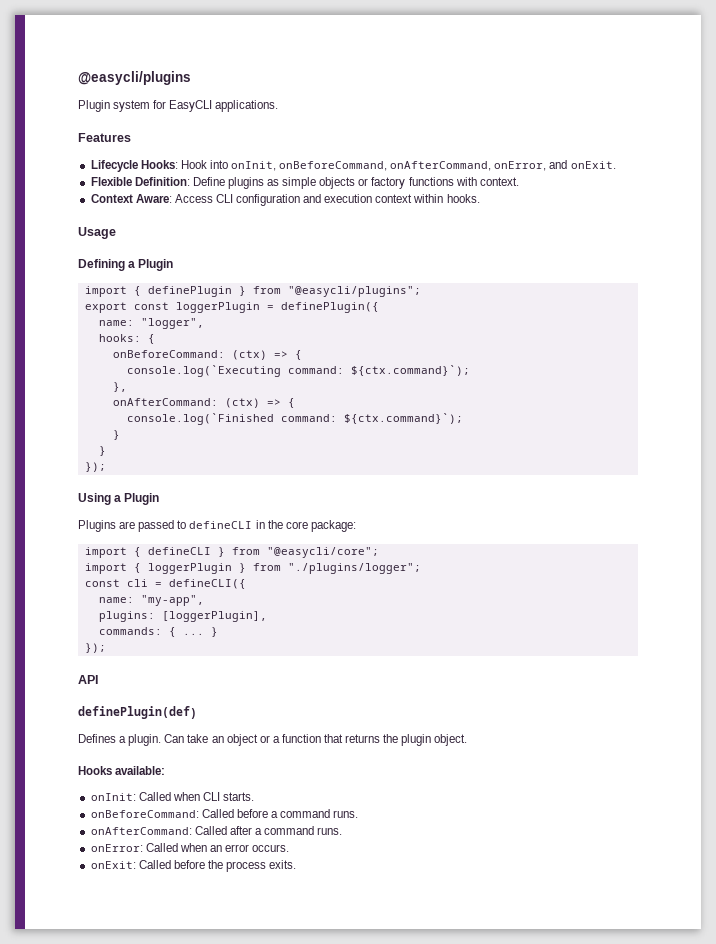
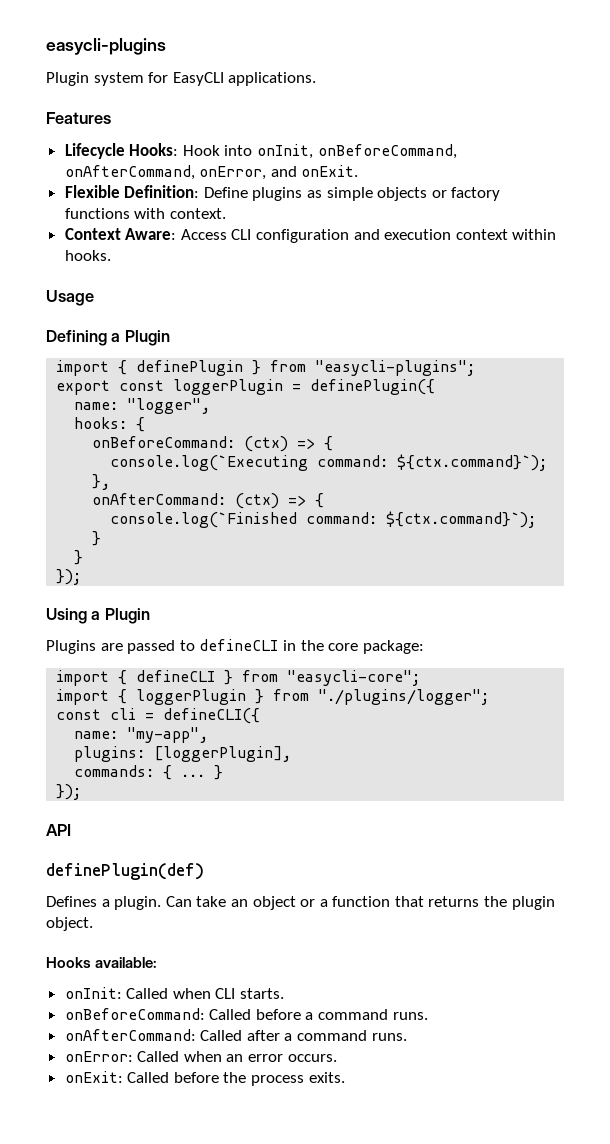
- @easycli/plugins
+ easycli-plugins
- import { definePlugin } from "@easycli/plugins";
+ import { definePlugin } from "easycli-plugins";
- import { defineCLI } from "@easycli/core";
+ import { defineCLI } from "easycli-core";

